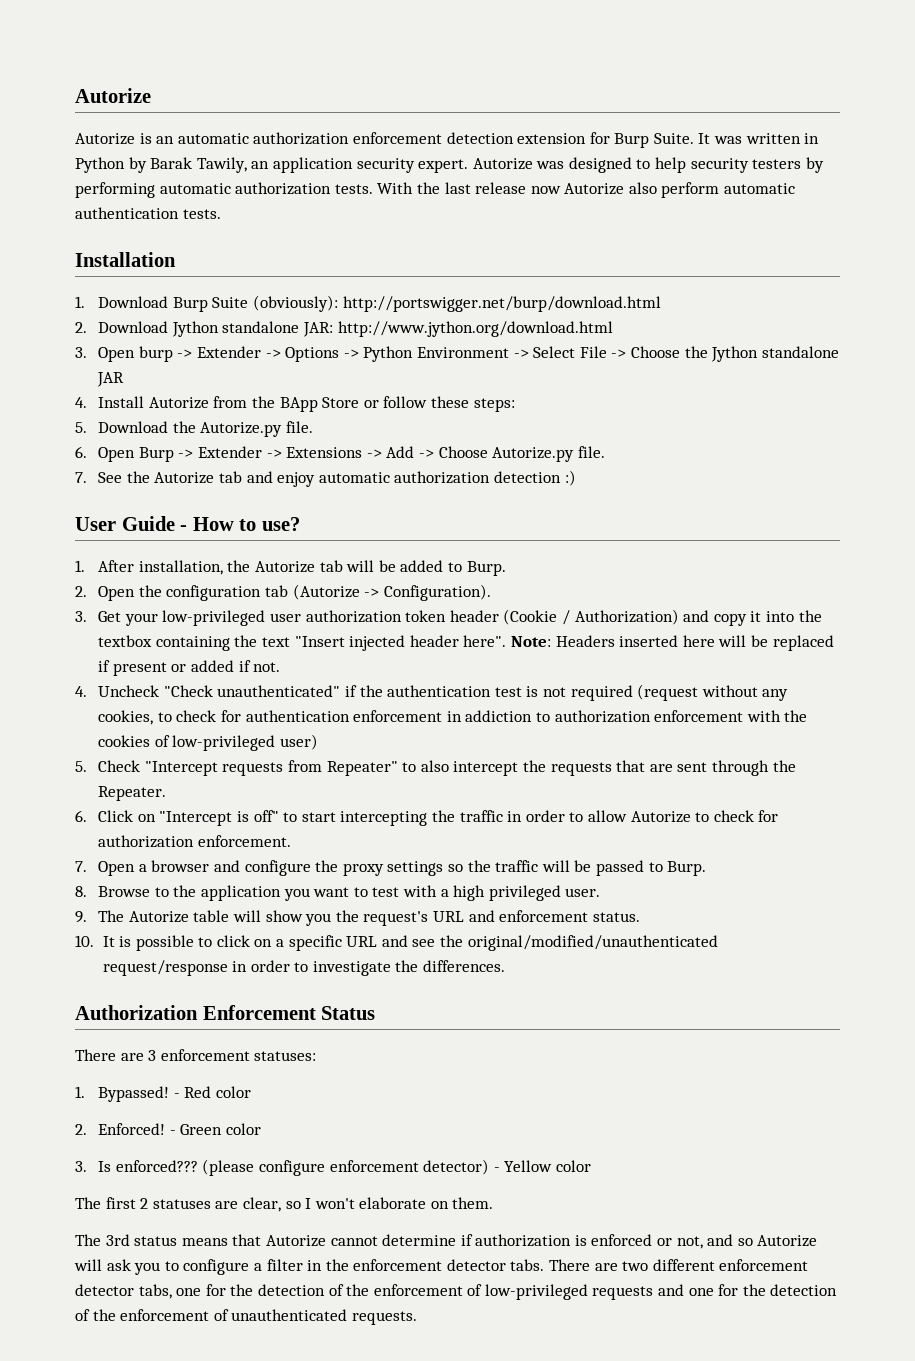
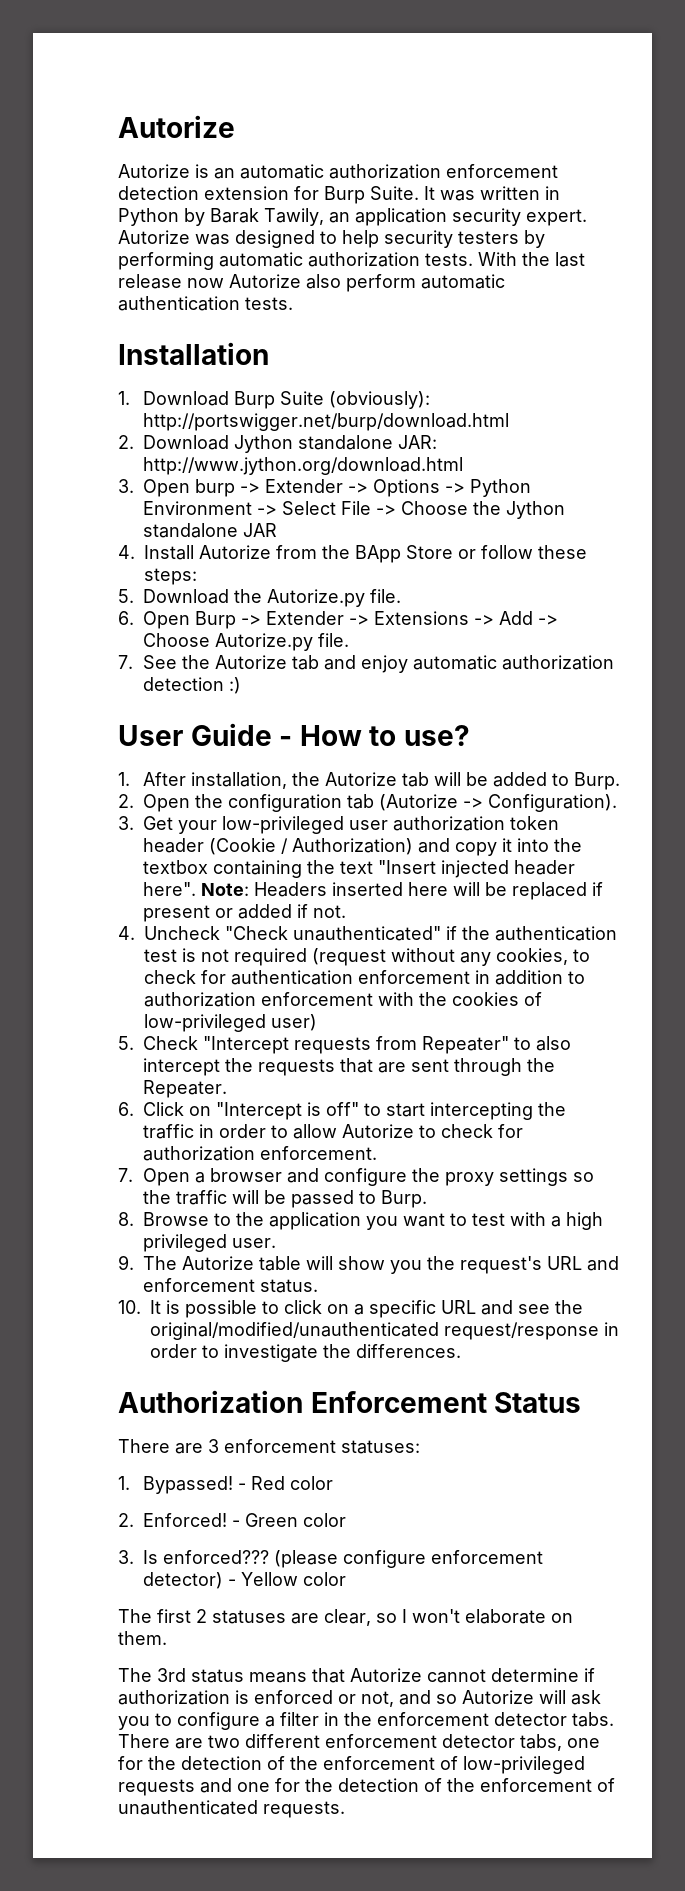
- 4. Uncheck "Check unauthenticated" if the authentication test is not required (request without any cookies, to check for authentication enforcement in addiction to authorization enforcement with the cookies of low-privileged user)
+ 4. Uncheck "Check unauthenticated" if the authentication test is not required (request without any cookies, to check for authentication enforcement in addition to authorization enforcement with the cookies of low-privileged user)

